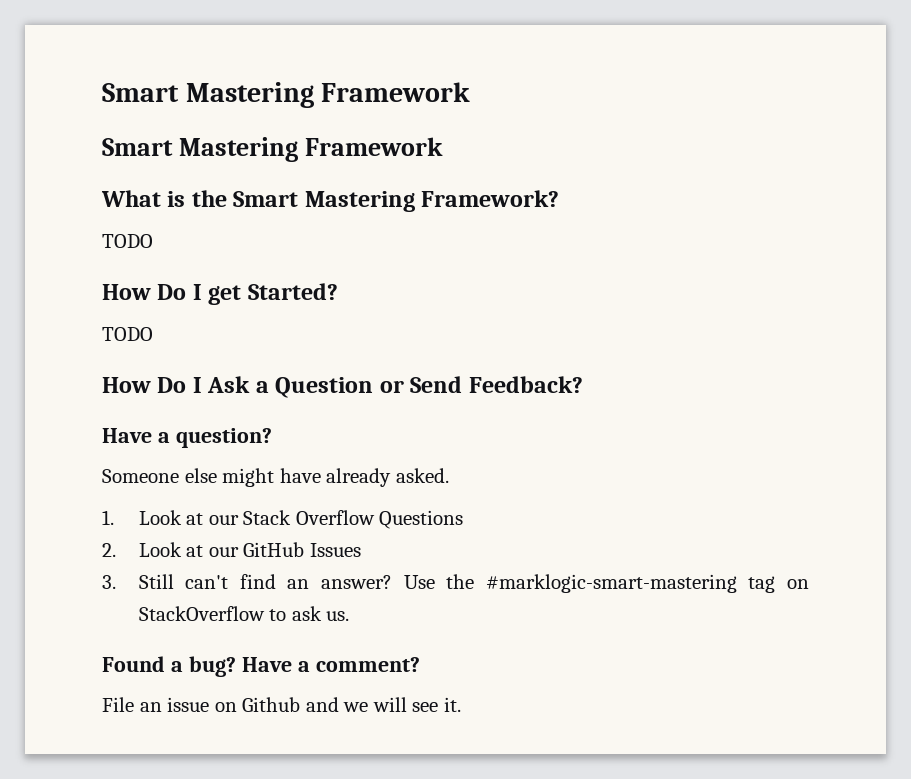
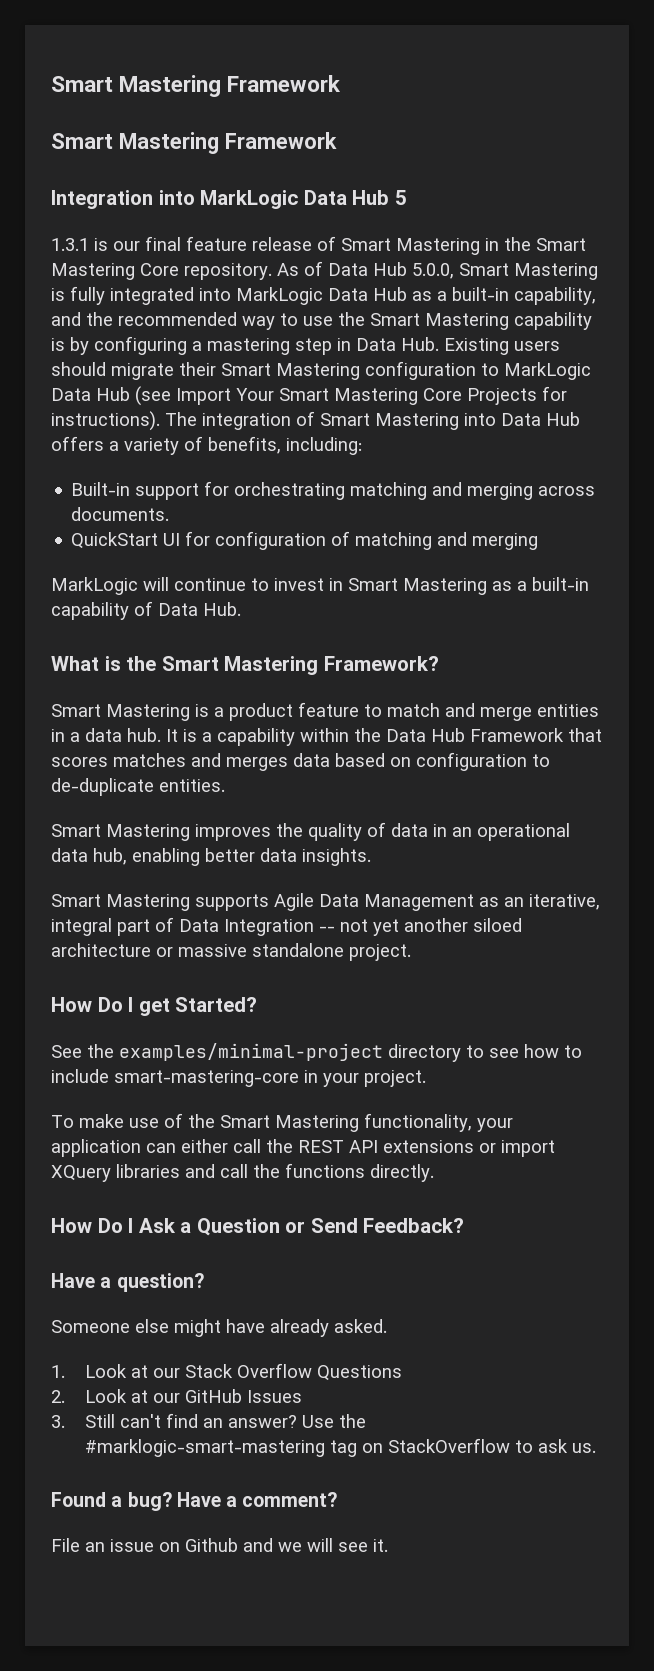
+ Integration into MarkLogic Data Hub 5
+ 1.3.1 is our final feature release of Smart Mastering in the Smart Mastering Core repository. As of Data Hub 5.0.0, Smart Mastering is fully integrated into MarkLogic Data Hub as a built-in capability, and the recommended way to use the Smart Mastering capability is by configuring a mastering step in Data Hub. Existing users should migrate their Smart Mastering configuration to MarkLogic Data Hub (see Import Your Smart Mastering Core Projects for instructions). The integration of Smart Mastering into Data Hub offers a variety of benefits, including:
+ Built-in support for orchestrating matching and merging across documents.
+ QuickStart UI for configuration of matching and merging
+ MarkLogic will continue to invest in Smart Mastering as a built-in capability of Data Hub.
  What is the Smart Mastering Framework?
- TODO
+ Smart Mastering is a product feature to match and merge entities in a data hub. It is a capability within the Data Hub Framework that scores matches and merges data based on configuration to de-duplicate entities.
+ Smart Mastering improves the quality of data in an operational data hub, enabling better data insights.
+ Smart Mastering supports Agile Data Management as an iterative, integral part of Data Integration -- not yet another siloed architecture or massive standalone project.
  How Do I get Started?
- TODO
+ See the examples/minimal-project directory to see how to include smart-mastering-core in your project.
+ To make use of the Smart Mastering functionality, your application can either call the REST API extensions or import XQuery libraries and call the functions directly.

